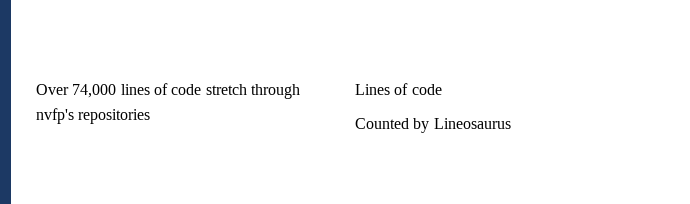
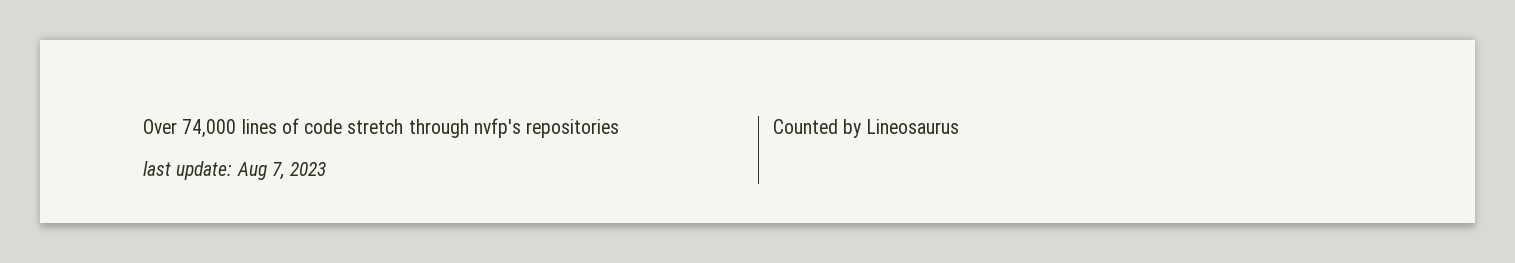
- Lines of code
+ last update: Aug 7, 2023

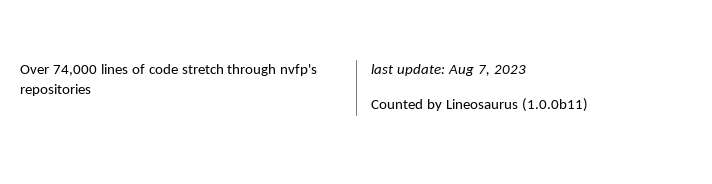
- Counted by Lineosaurus
+ Counted by Lineosaurus (1.0.0b11)

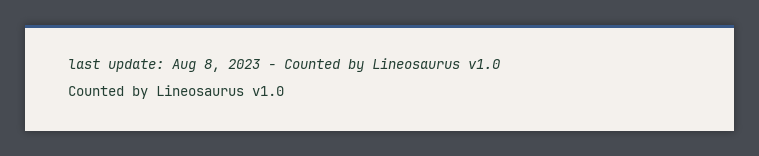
- Over 74,000 lines of code stretch through nvfp's repositories
- last update: Aug 7, 2023
- Counted by Lineosaurus (1.0.0b11)
+ last update: Aug 8, 2023 - Counted by Lineosaurus v1.0
+ Counted by Lineosaurus v1.0

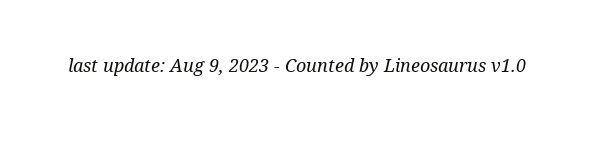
- last update: Aug 8, 2023 - Counted by Lineosaurus v1.0
- Counted by Lineosaurus v1.0
+ last update: Aug 9, 2023 - Counted by Lineosaurus v1.0

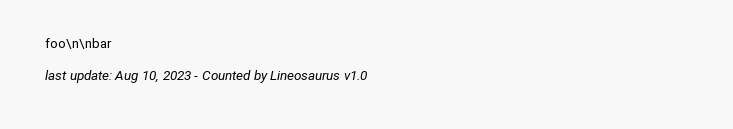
+ foo\n\nbar
- last update: Aug 9, 2023 - Counted by Lineosaurus v1.0
+ last update: Aug 10, 2023 - Counted by Lineosaurus v1.0

